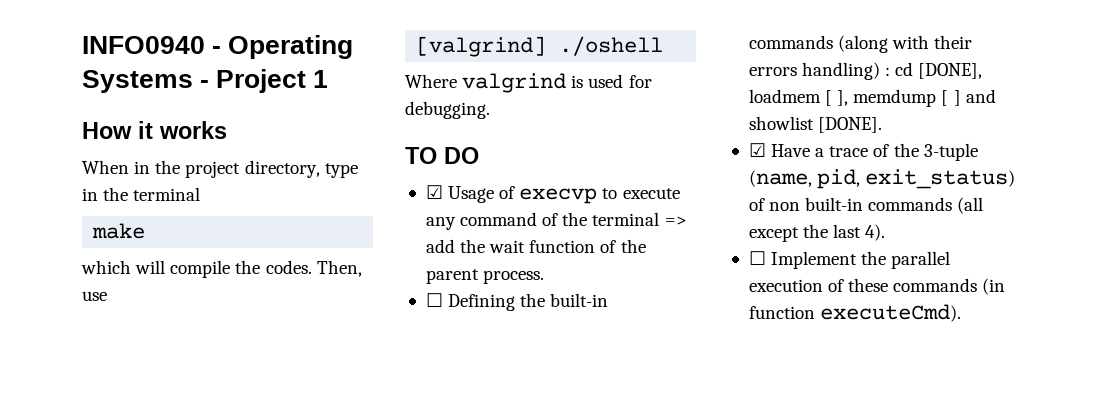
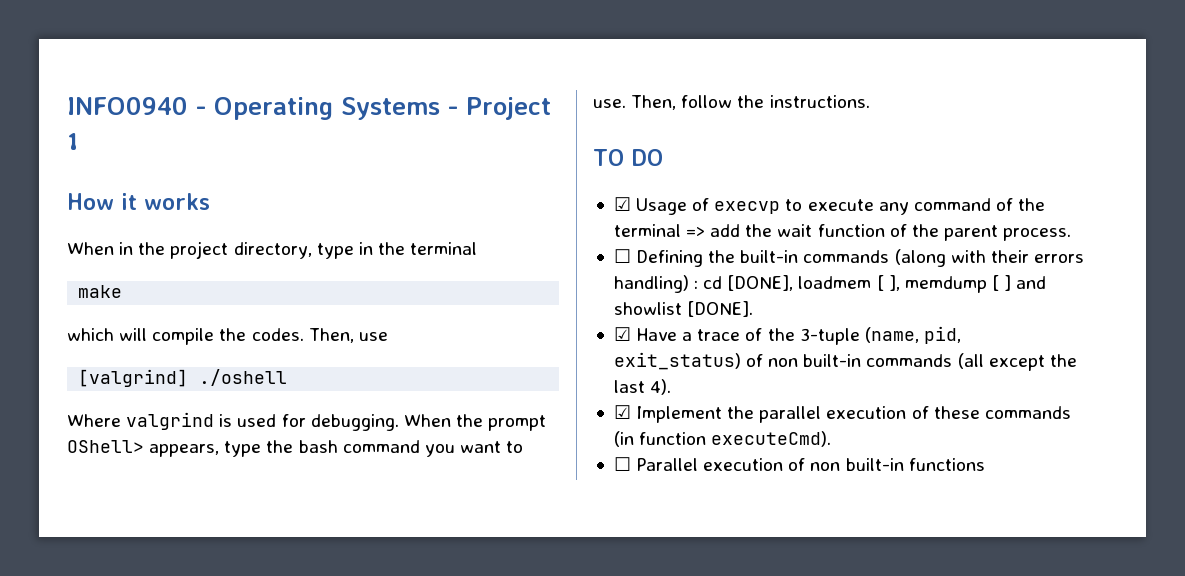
+ When the prompt OShell> appears, type the bash command you want to use. Then, follow the instructions.
- ☐ Implement the parallel execution of these commands (in function executeCmd).
+ ☑ Implement the parallel execution of these commands (in function executeCmd).
+ ☐ Parallel execution of non built-in functions

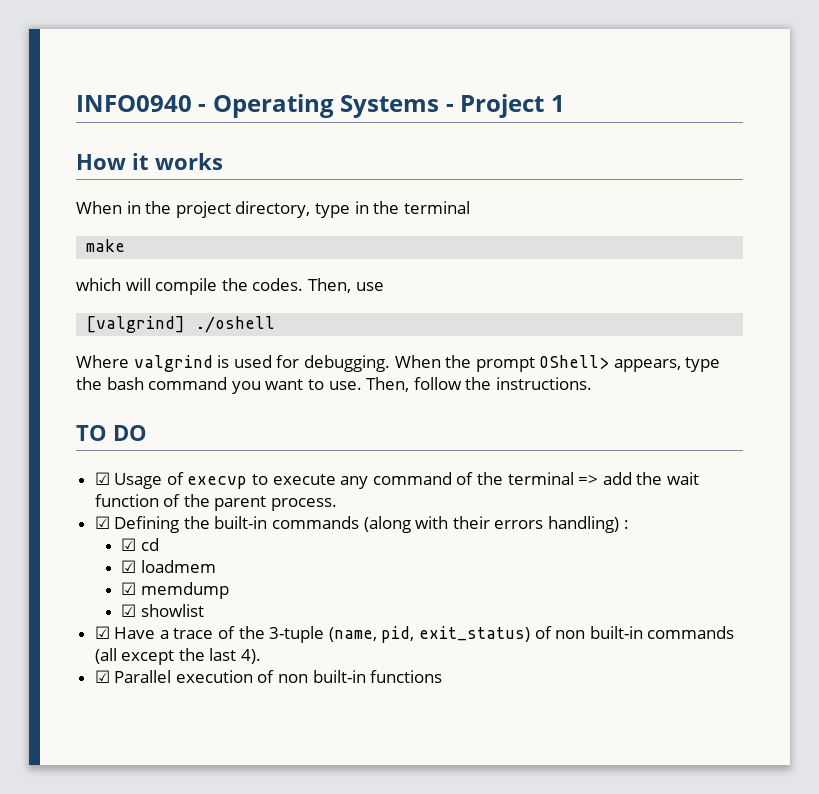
- ☐ Defining the built-in commands (along with their errors handling) : cd [DONE], loadmem [ ], memdump [ ] and showlist [DONE].
+ ☑ Defining the built-in commands (along with their errors handling) :
+ ☑ cd
+ ☑ loadmem
+ ☑ memdump
+ ☑ showlist
- ☑ Implement the parallel execution of these commands (in function executeCmd).
- ☐ Parallel execution of non built-in functions
+ ☑ Parallel execution of non built-in functions

